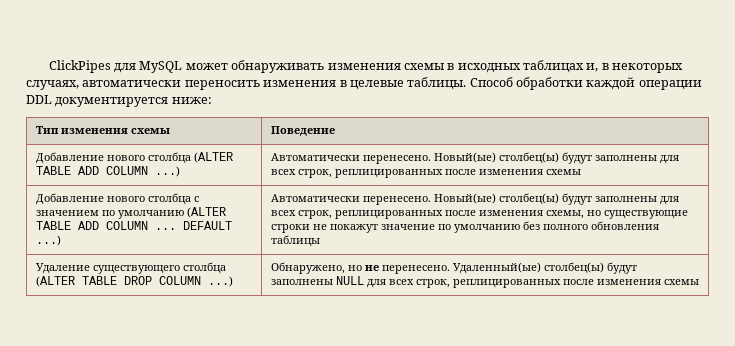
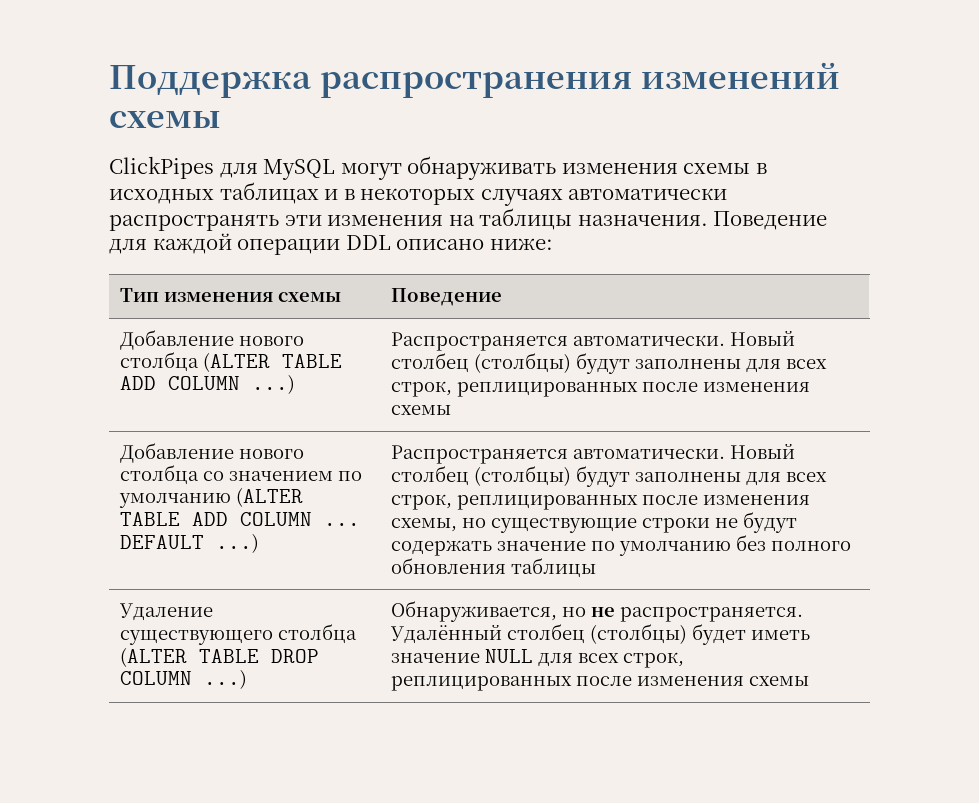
+ Поддержка распространения изменений схемы
- ClickPipes для MySQL может обнаруживать изменения схемы в исходных таблицах и, в некоторых случаях, автоматически переносить изменения в целевые таблицы. Способ обработки каждой операции DDL документируется ниже:
+ ClickPipes для MySQL могут обнаруживать изменения схемы в исходных таблицах и в некоторых случаях автоматически распространять эти изменения на таблицы назначения. Поведение для каждой операции DDL описано ниже:
- Добавление нового столбца (ALTER TABLE ADD COLUMN ...) | Автоматически перенесено. Новый(ые) столбец(ы) будут заполнены для всех строк, реплицированных после изменения схемы
+ Добавление нового столбца (ALTER TABLE ADD COLUMN ...) | Распространяется автоматически. Новый столбец (столбцы) будут заполнены для всех строк, реплицированных после изменения схемы
- Добавление нового столбца с значением по умолчанию (ALTER TABLE ADD COLUMN ...
+ Добавление нового столбца со значением по умолчанию (ALTER TABLE ADD COLUMN ...
- Автоматически перенесено. Новый(ые) столбец(ы) будут заполнены для всех строк, реплицированных после изменения схемы, но существующие строки не покажут значение по умолчанию без полного обновления таблицы
+ Распространяется автоматически. Новый столбец (столбцы) будут заполнены для всех строк, реплицированных после изменения схемы, но существующие строки не будут содержать значение по умолчанию без полного обновления таблицы
- Удаление существующего столбца (ALTER TABLE DROP COLUMN ...) | Обнаружено, но не перенесено. Удаленный(ые) столбец(ы) будут заполнены NULL для всех строк, реплицированных после изменения схемы
+ Удаление существующего столбца (ALTER TABLE DROP COLUMN ...) | Обнаруживается, но не распространяется. Удалённый столбец (столбцы) будет иметь значение NULL для всех строк, реплицированных после изменения схемы

